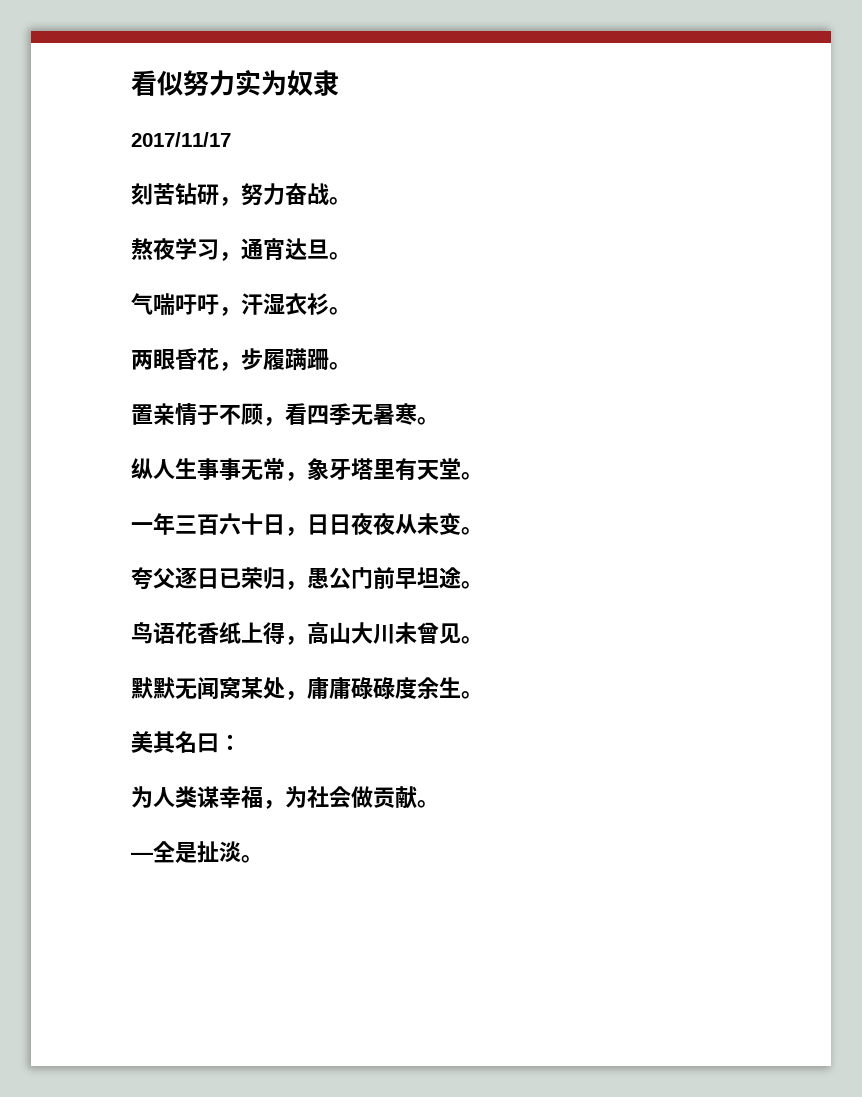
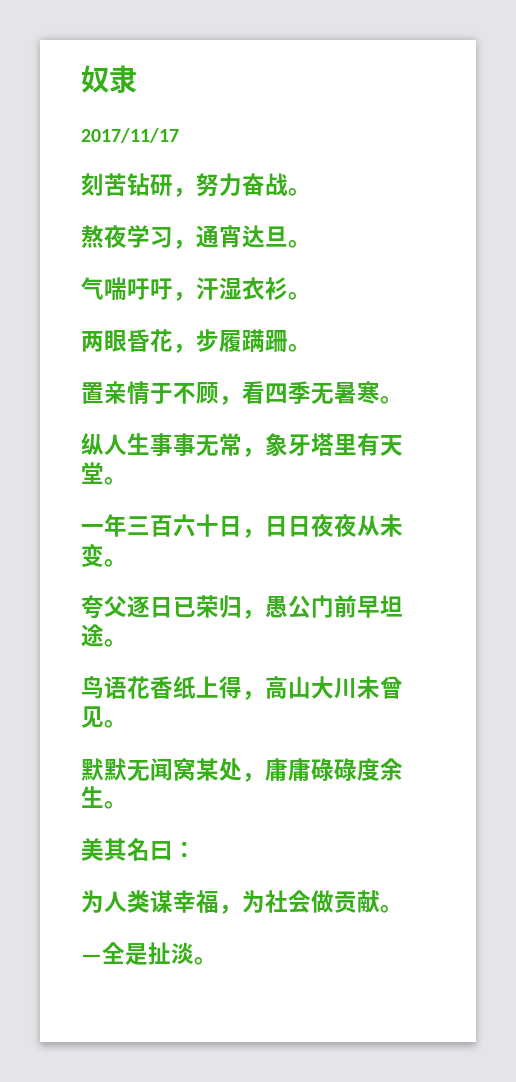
- 看似努力实为奴隶
+ 奴隶

